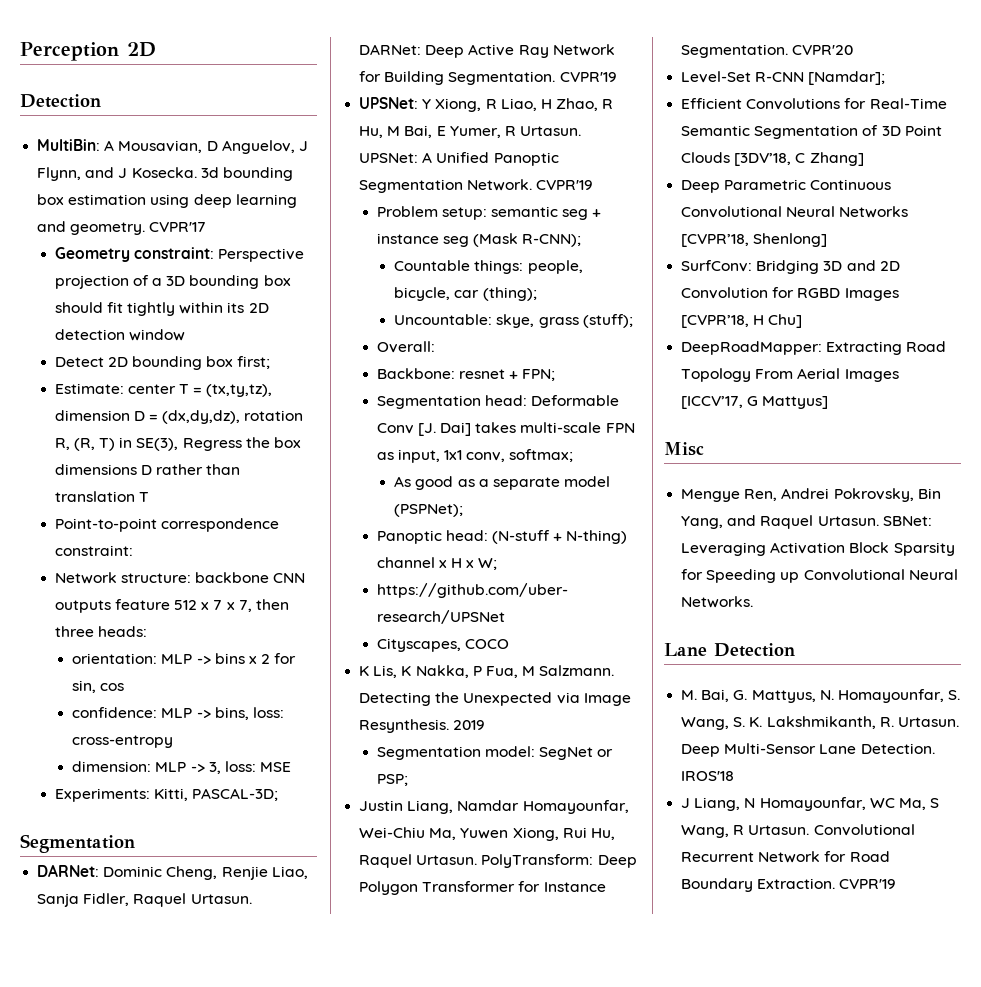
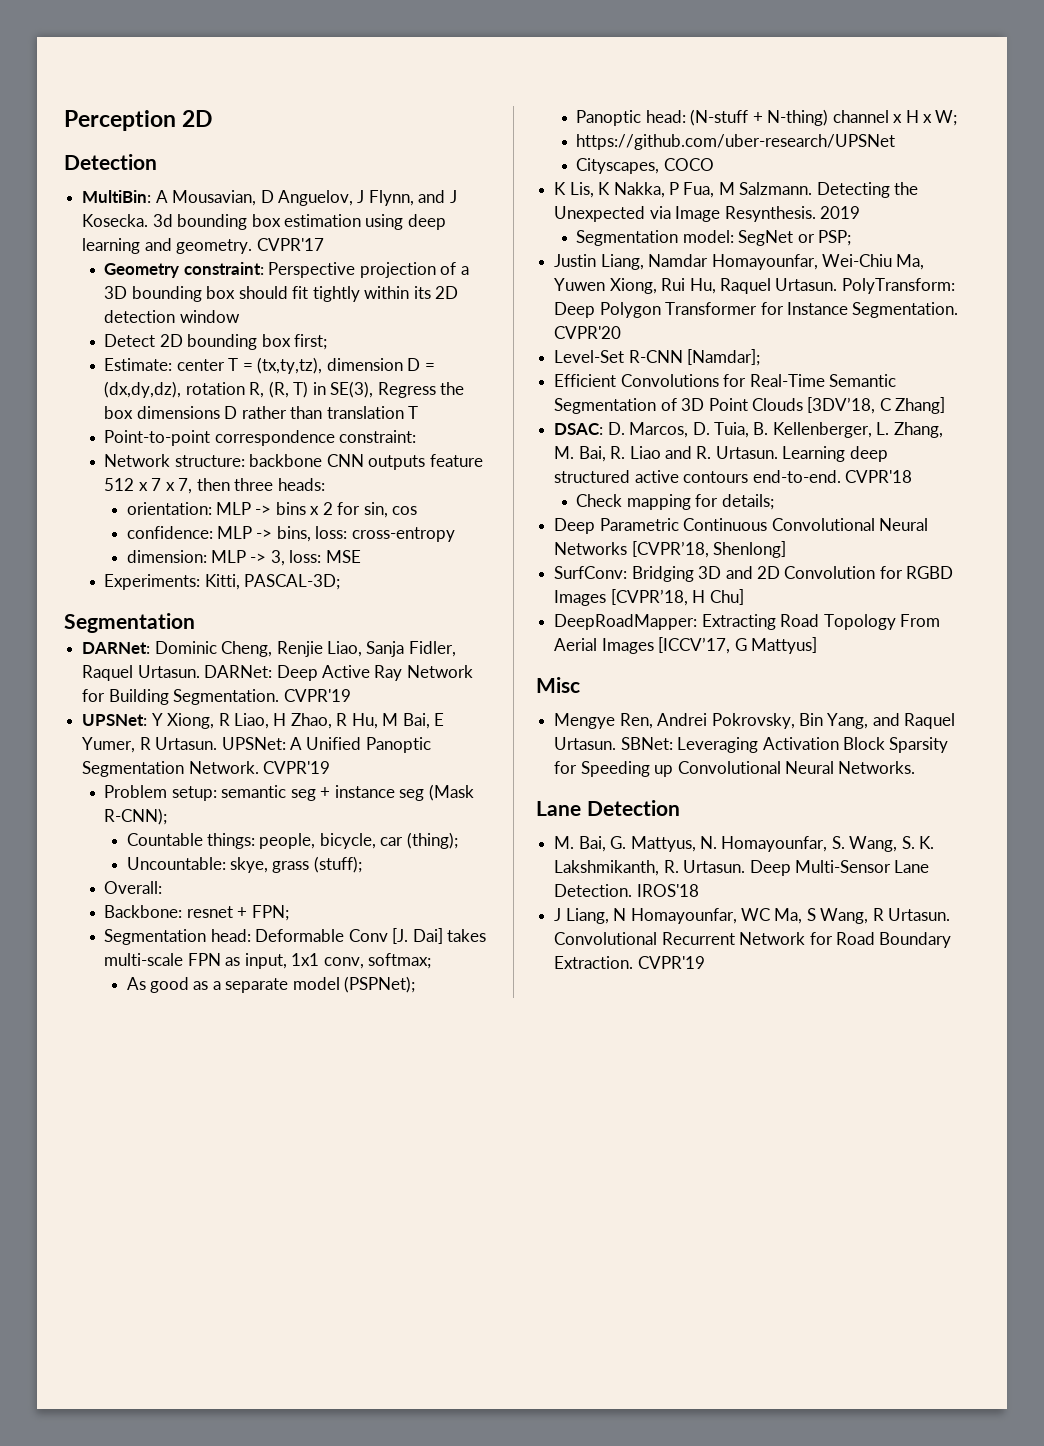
+ DSAC: D. Marcos, D. Tuia, B. Kellenberger, L. Zhang, M. Bai, R. Liao and R. Urtasun. Learning deep structured active contours end-to-end. CVPR'18
+ Check mapping for details;

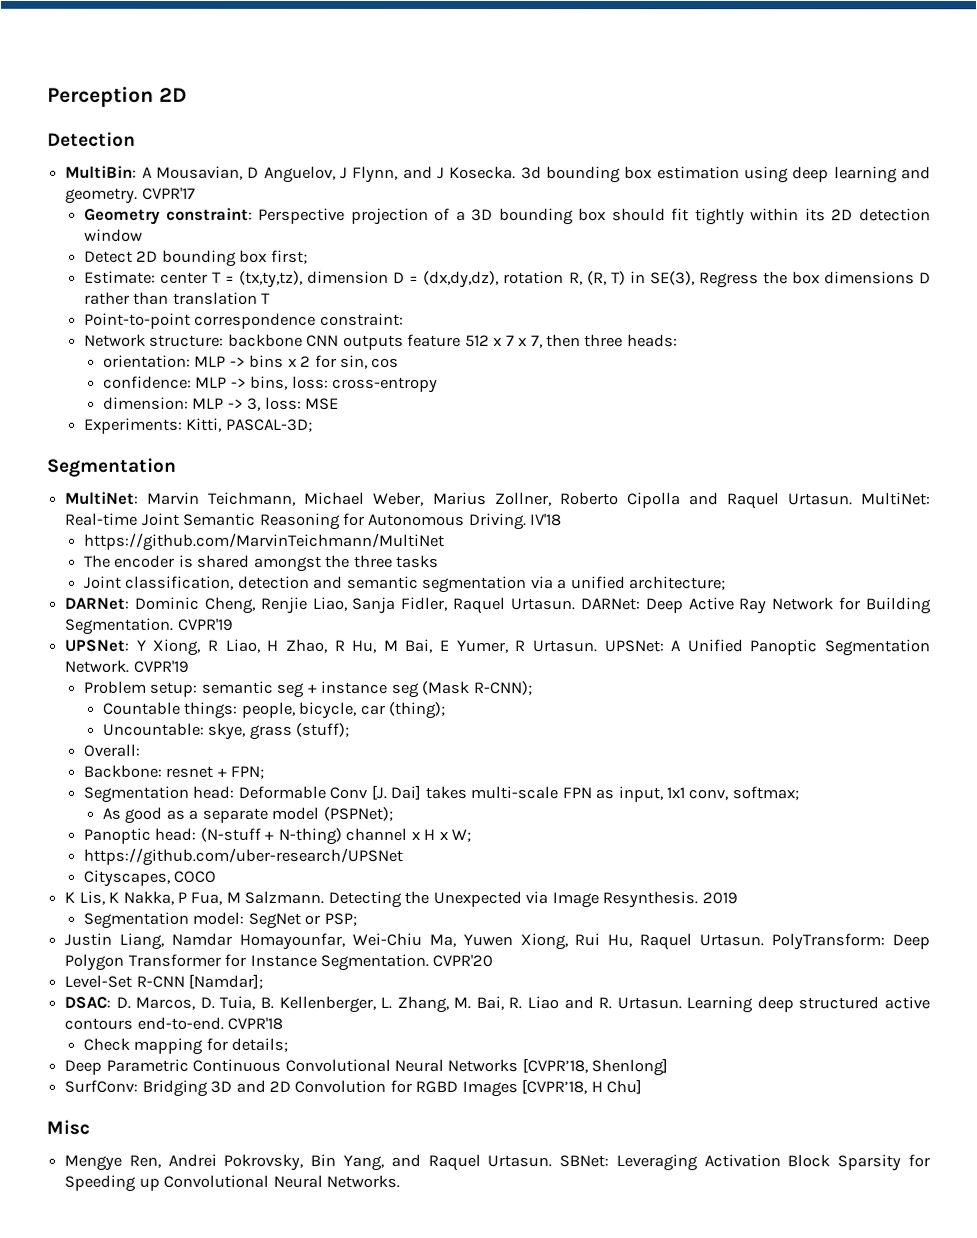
+ MultiNet: Marvin Teichmann, Michael Weber, Marius Zollner, Roberto Cipolla and Raquel Urtasun. MultiNet: Real-time Joint Semantic Reasoning for Autonomous Driving. IV'18
+ https://github.com/MarvinTeichmann/MultiNet
+ The encoder is shared amongst the three tasks
+ Joint classification, detection and semantic segmentation via a unified architecture;
- Efficient Convolutions for Real-Time Semantic Segmentation of 3D Point Clouds [3DV’18, C Zhang]
- DeepRoadMapper: Extracting Road Topology From Aerial Images [ICCV’17, G Mattyus]
- Lane Detection
- M. Bai, G. Mattyus, N. Homayounfar, S. Wang, S. K. Lakshmikanth, R. Urtasun. Deep Multi-Sensor Lane Detection. IROS'18
- J Liang, N Homayounfar, WC Ma, S Wang, R Urtasun. Convolutional Recurrent Network for Road Boundary Extraction. CVPR'19

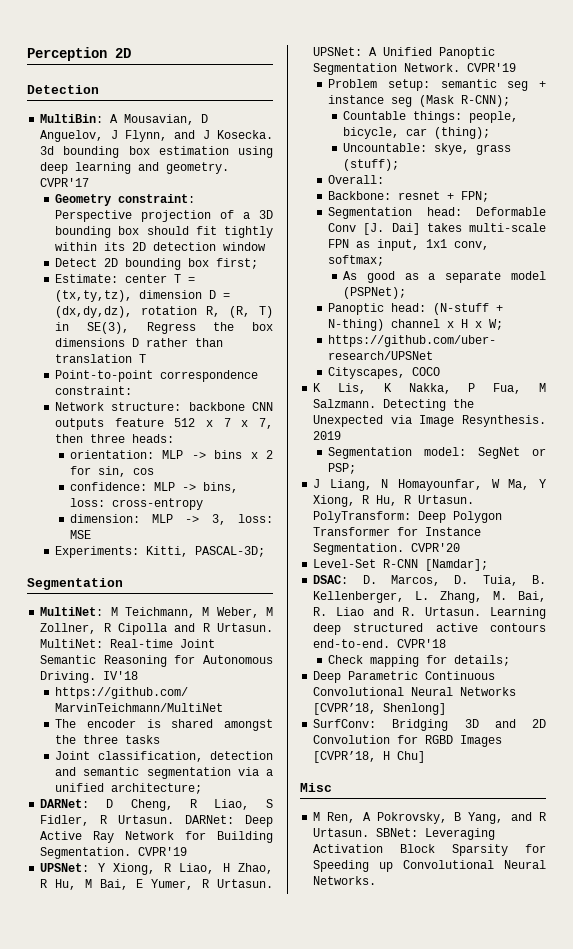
- MultiNet: Marvin Teichmann, Michael Weber, Marius Zollner, Roberto Cipolla and Raquel Urtasun.
+ MultiNet: M Teichmann, M Weber, M Zollner, R Cipolla and R Urtasun.
- DARNet: Dominic Cheng, Renjie Liao, Sanja Fidler, Raquel Urtasun.
+ DARNet: D Cheng, R Liao, S Fidler, R Urtasun.
- Justin Liang, Namdar Homayounfar, Wei-Chiu Ma, Yuwen Xiong, Rui Hu, Raquel Urtasun.
+ J Liang, N Homayounfar, W Ma, Y Xiong, R Hu, R Urtasun.
- Mengye Ren, Andrei Pokrovsky, Bin Yang, and Raquel Urtasun.
+ M Ren, A Pokrovsky, B Yang, and R Urtasun.

